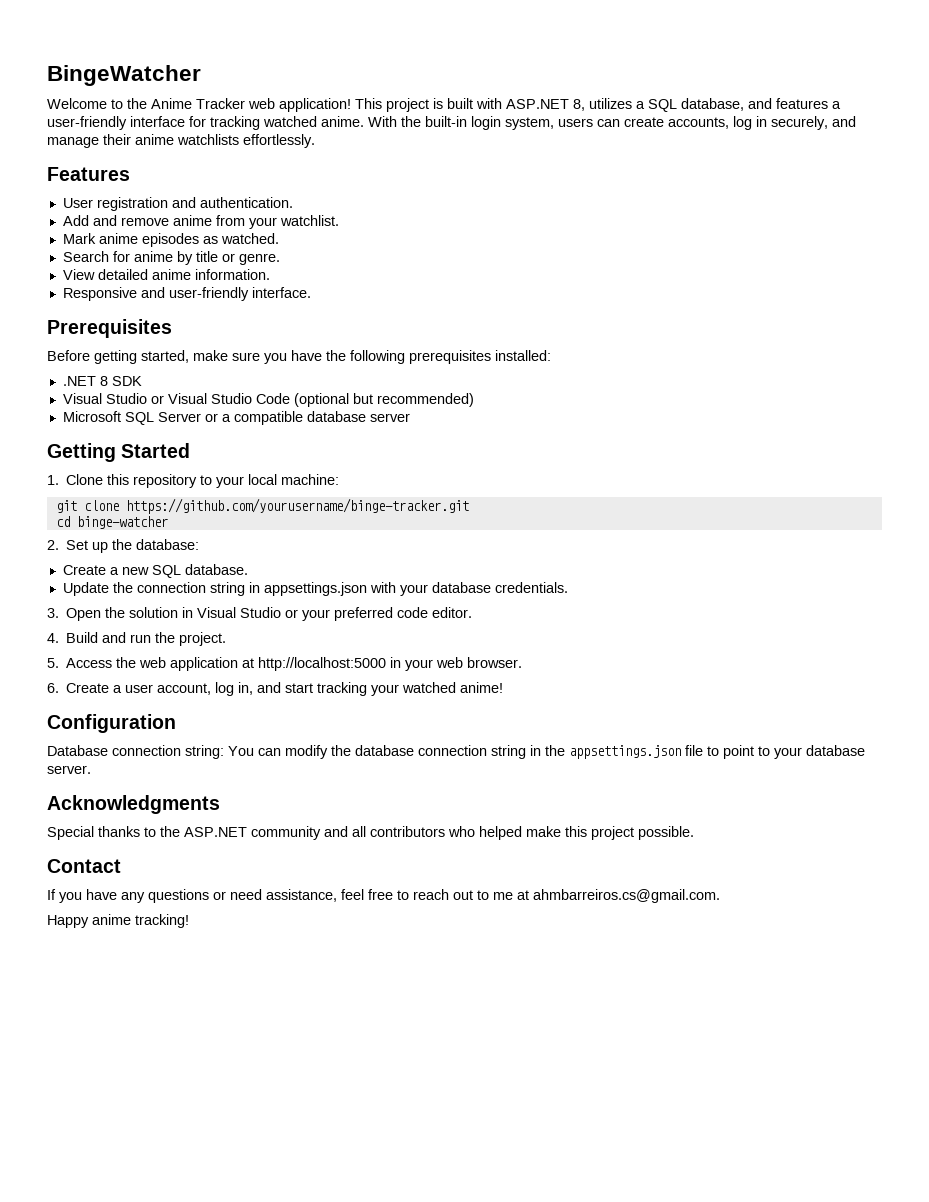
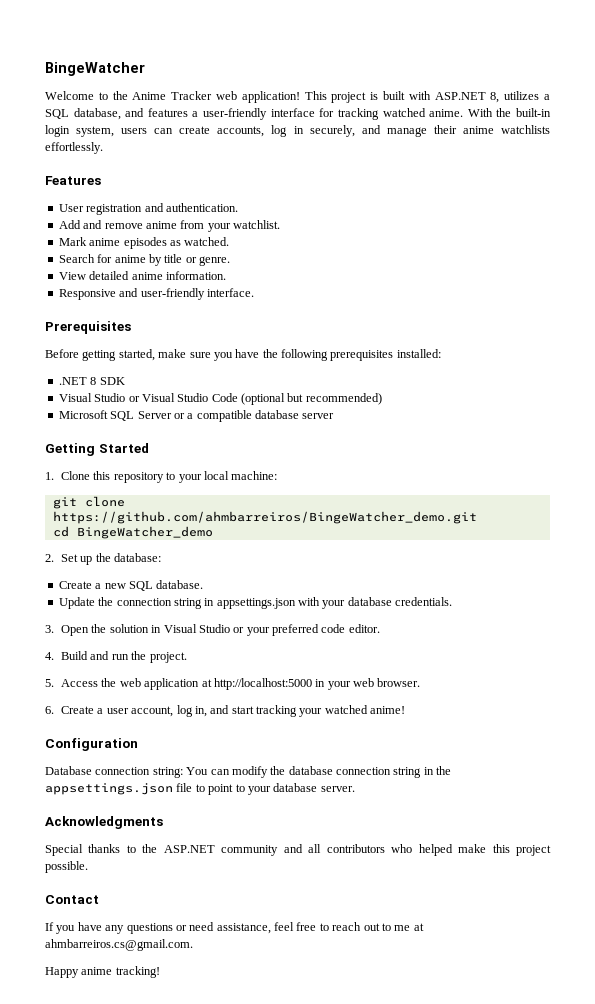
- git clone https://github.com/yourusername/binge-tracker.git
+ git clone https://github.com/ahmbarreiros/BingeWatcher_demo.git
- cd binge-watcher
+ cd BingeWatcher_demo

